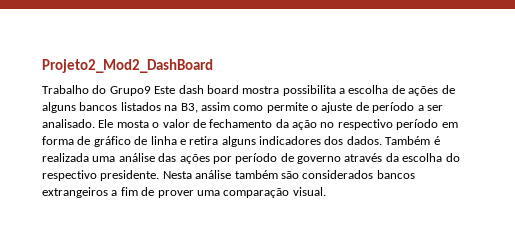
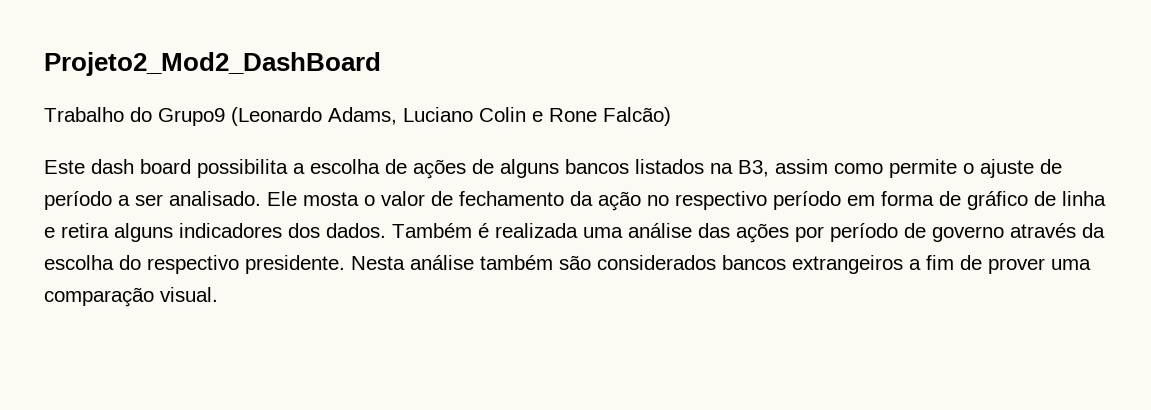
- Trabalho do Grupo9 Este dash board mostra possibilita a escolha de ações de alguns bancos listados na B3, assim como permite o ajuste de período a ser analisado.
+ Trabalho do Grupo9 (Leonardo Adams, Luciano Colin e Rone Falcão)
+ Este dash board possibilita a escolha de ações de alguns bancos listados na B3, assim como permite o ajuste de período a ser analisado.

